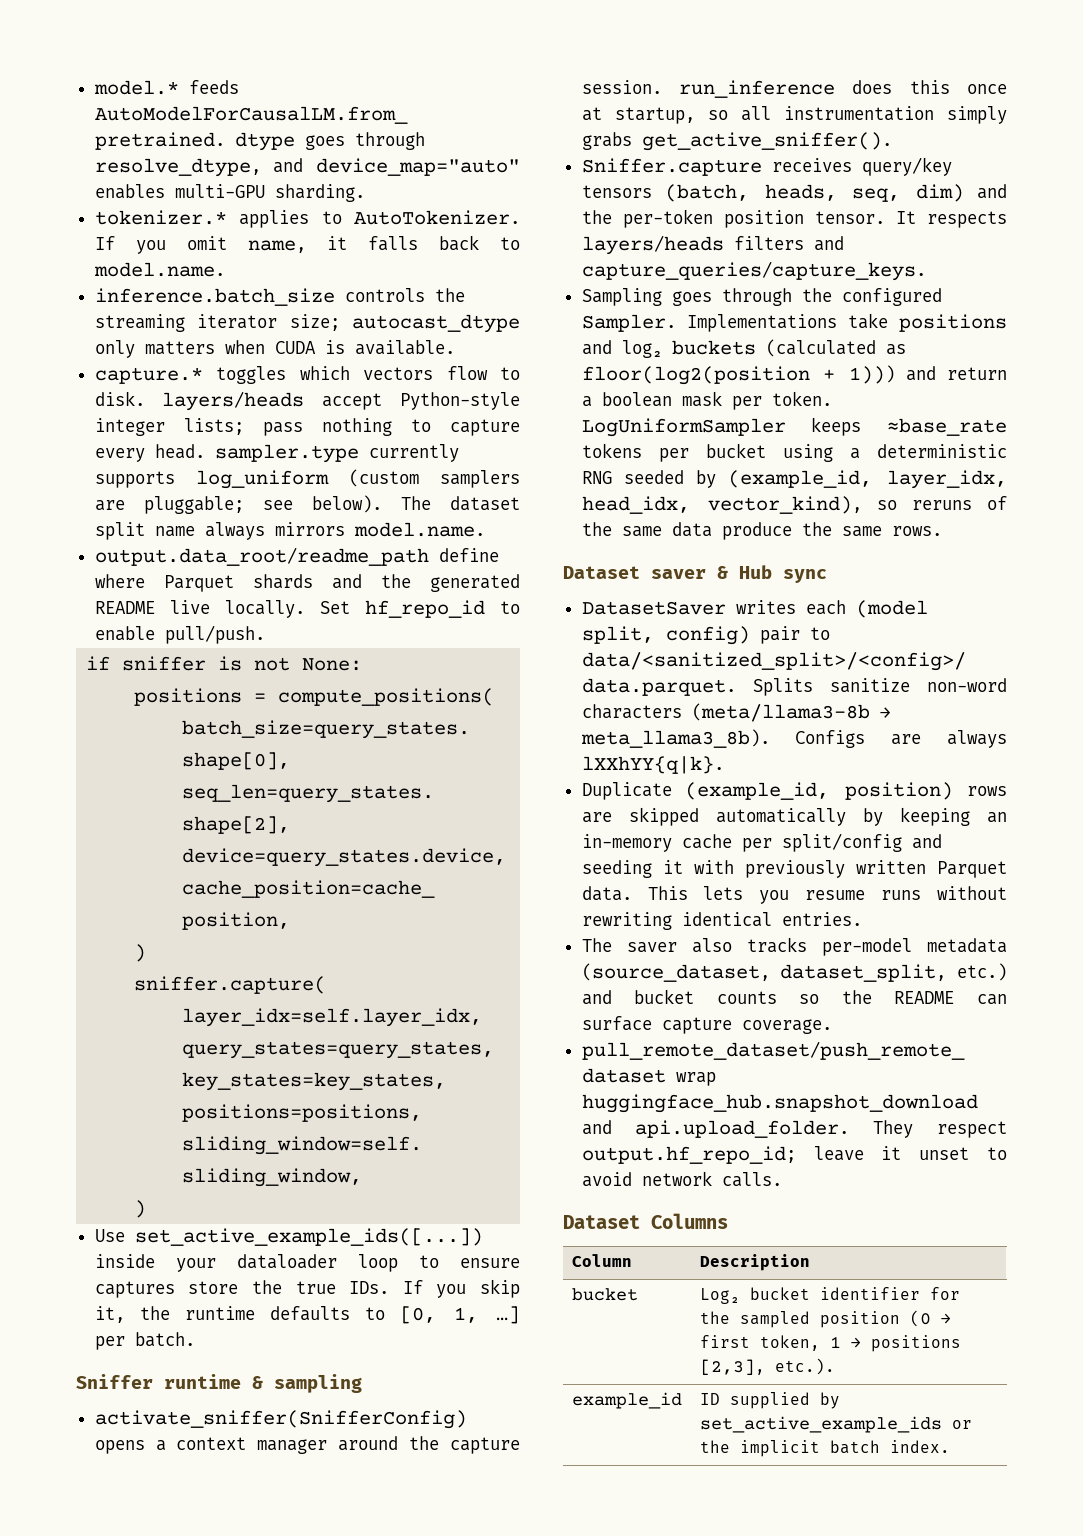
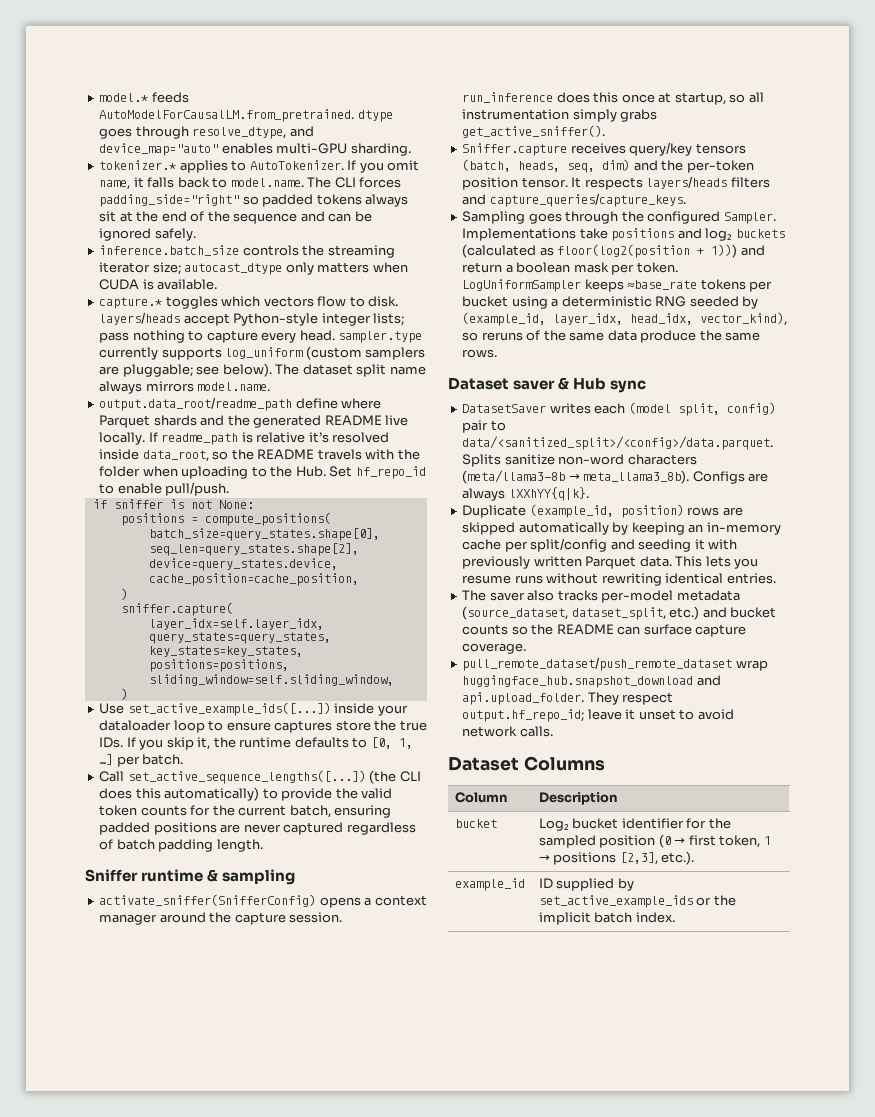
- If you omit name, it falls back to model.name.
+ If you omit name, it falls back to model.name. The CLI forces padding_side="right" so padded tokens always sit at the end of the sequence and can be ignored safely.
- Set hf_repo_id to enable pull/push.
+ If readme_path is relative it’s resolved inside data_root, so the README travels with the folder when uploading to the Hub. Set hf_repo_id to enable pull/push.
+ Call set_active_sequence_lengths([...]) (the CLI does this automatically) to provide the valid token counts for the current batch, ensuring padded positions are never captured regardless of batch padding length.

